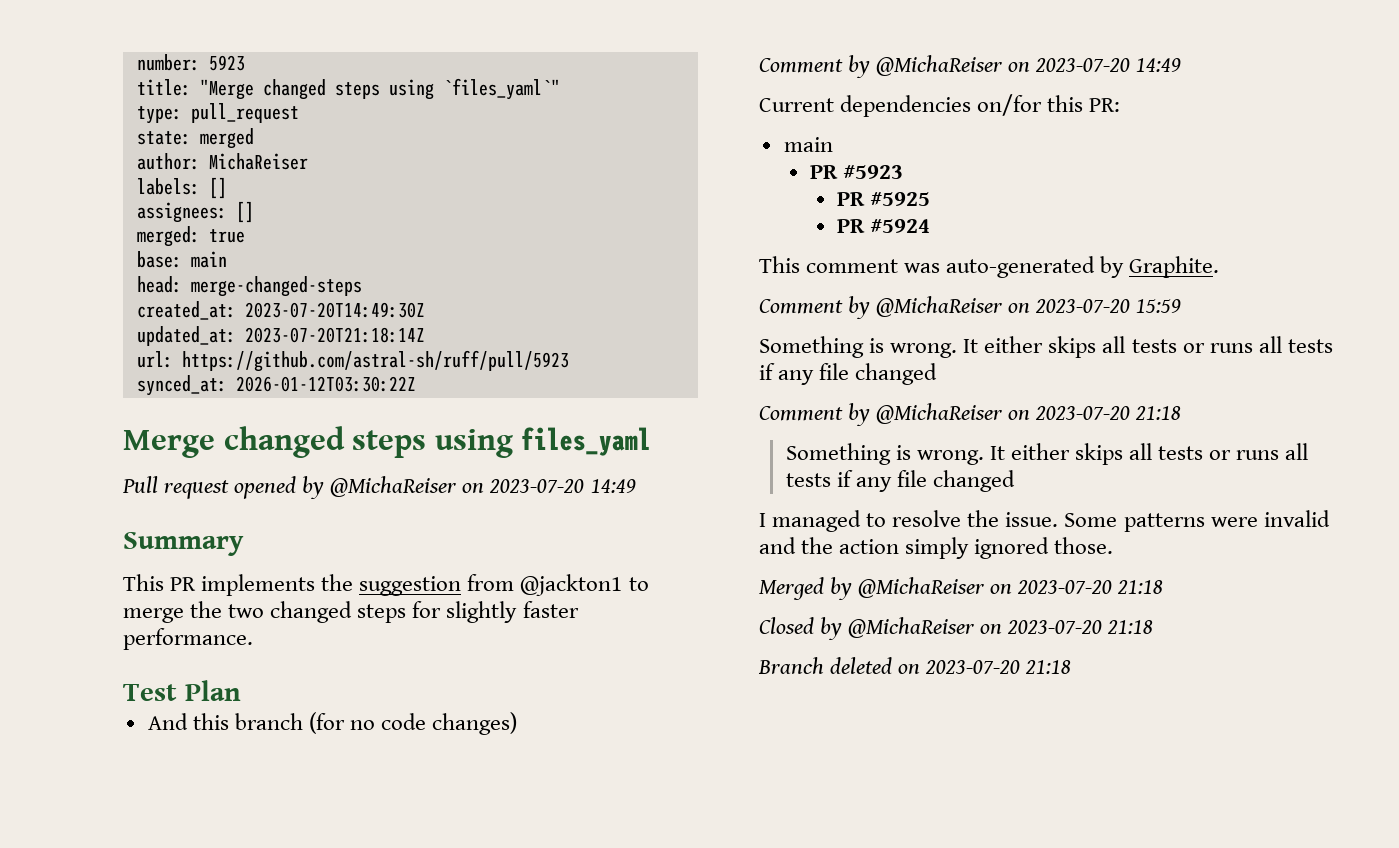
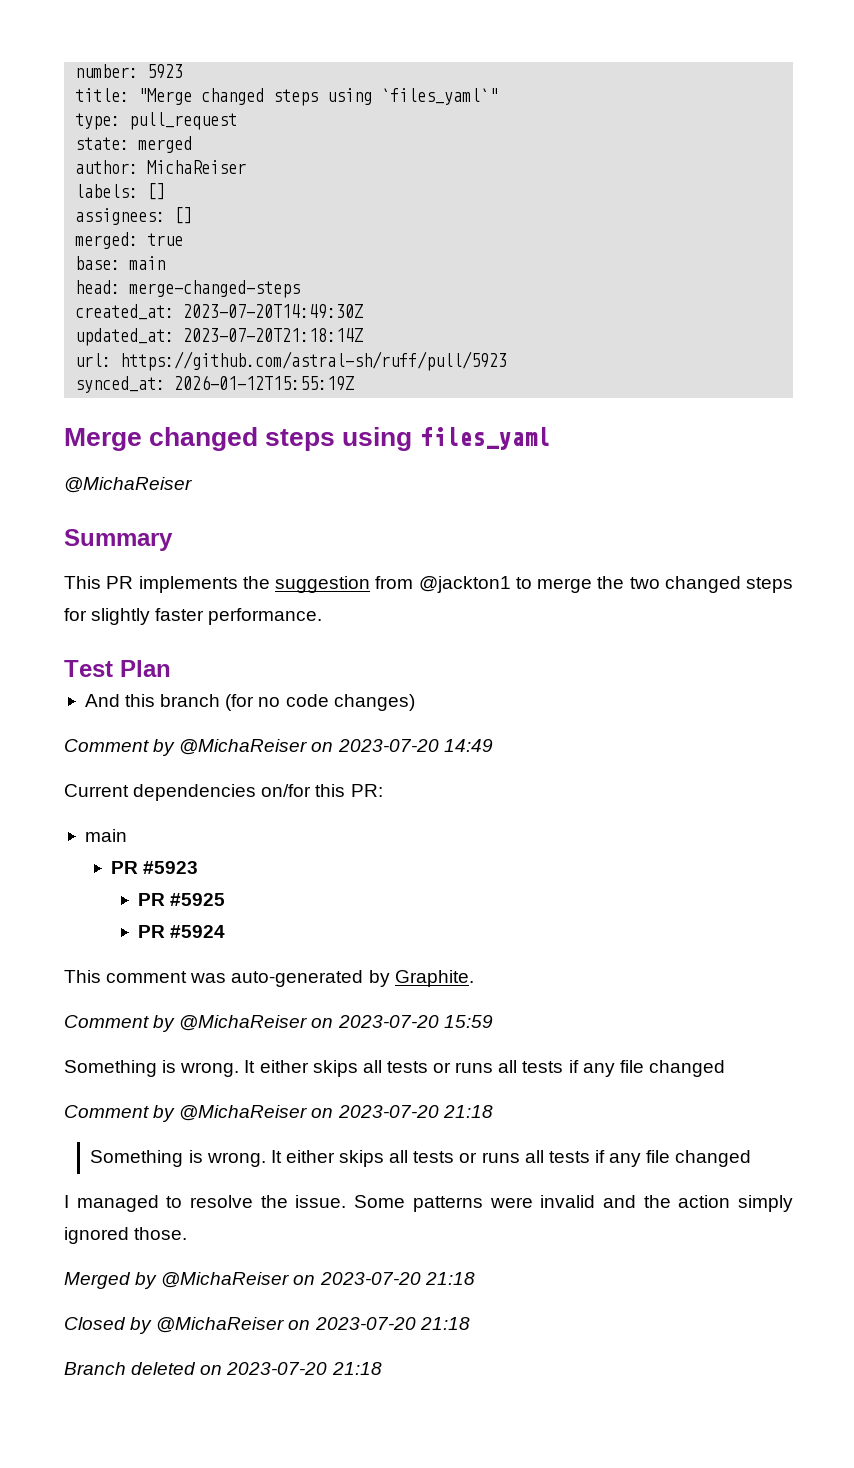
- synced_at: 2026-01-12T03:30:22Z
+ synced_at: 2026-01-12T15:55:19Z
  Merge changed steps using files_yaml
- Pull request opened by @MichaReiser on 2023-07-20 14:49
+ @MichaReiser

